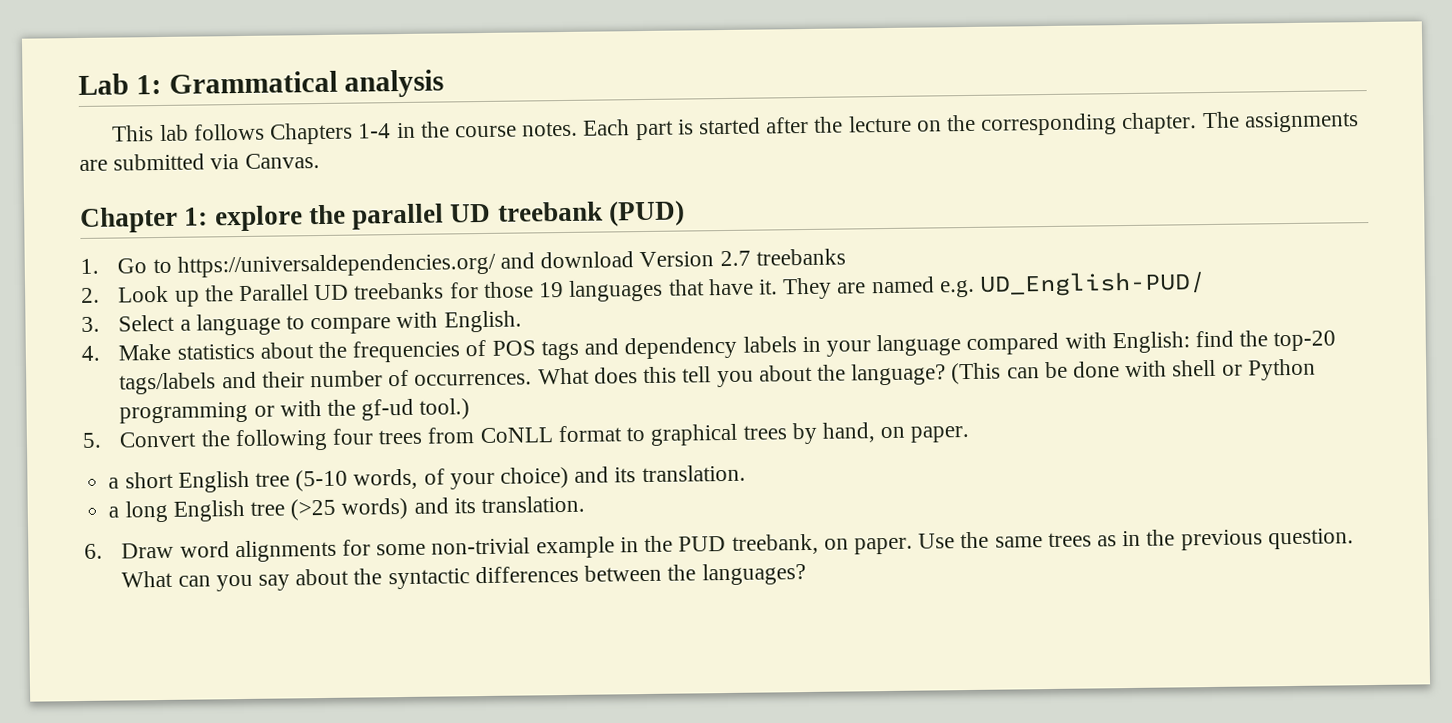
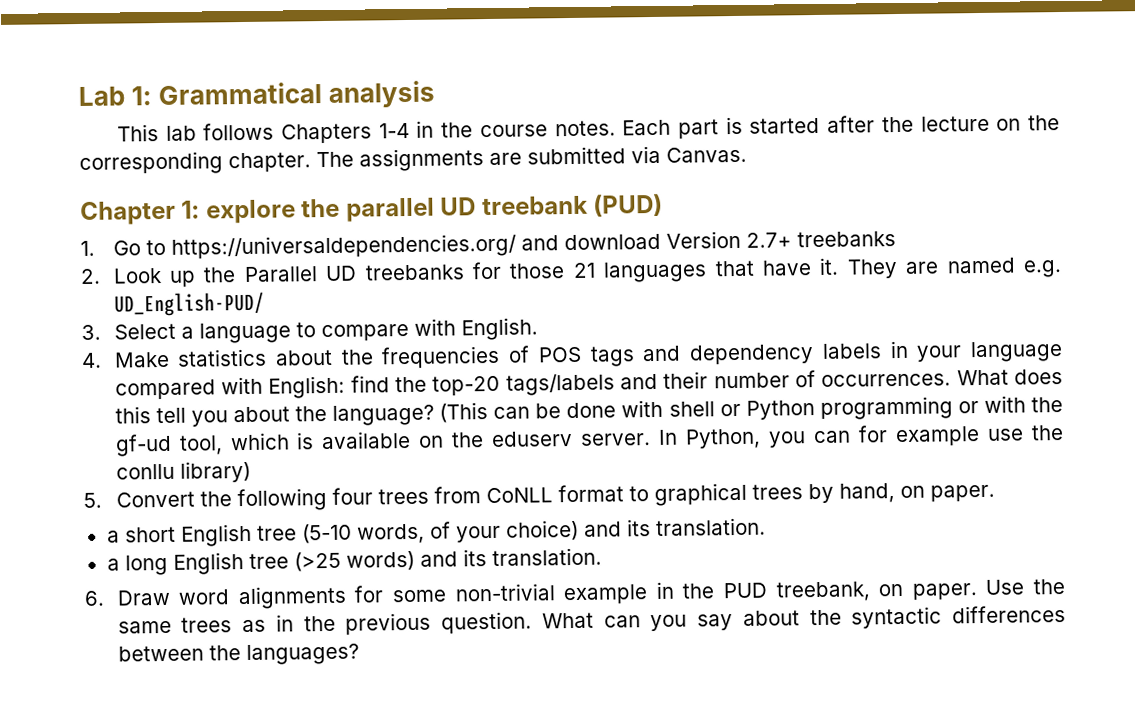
- 1. Go to https://universaldependencies.org/ and download Version 2.7 treebanks
+ 1. Go to https://universaldependencies.org/ and download Version 2.7+ treebanks
- 2. Look up the Parallel UD treebanks for those 19 languages that have it.
+ 2. Look up the Parallel UD treebanks for those 21 languages that have it.
- (This can be done with shell or Python programming or with the gf-ud tool.)
+ (This can be done with shell or Python programming or with the gf-ud tool, which is available on the eduserv server. In Python, you can for example use the conllu library)

